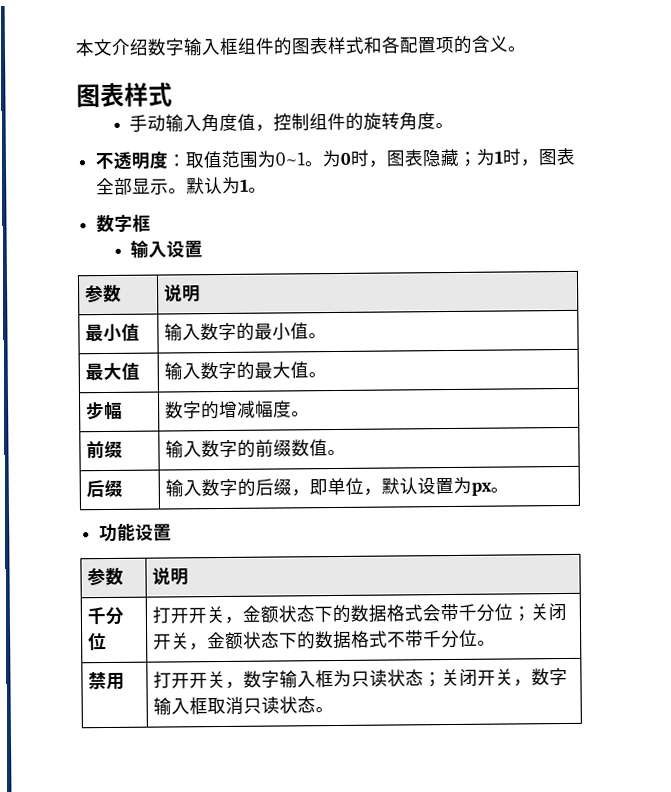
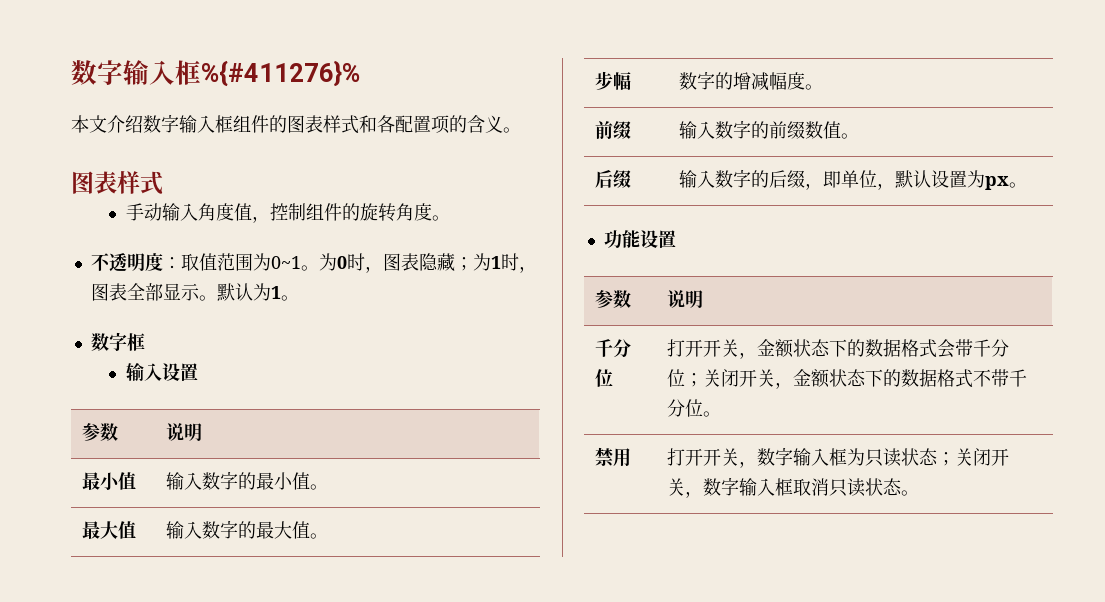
+ 数字输入框%{#411276}%

